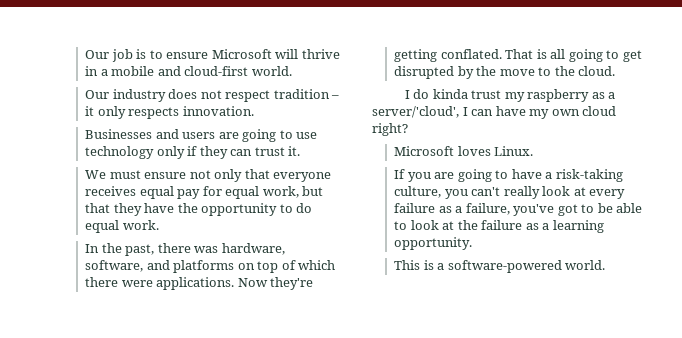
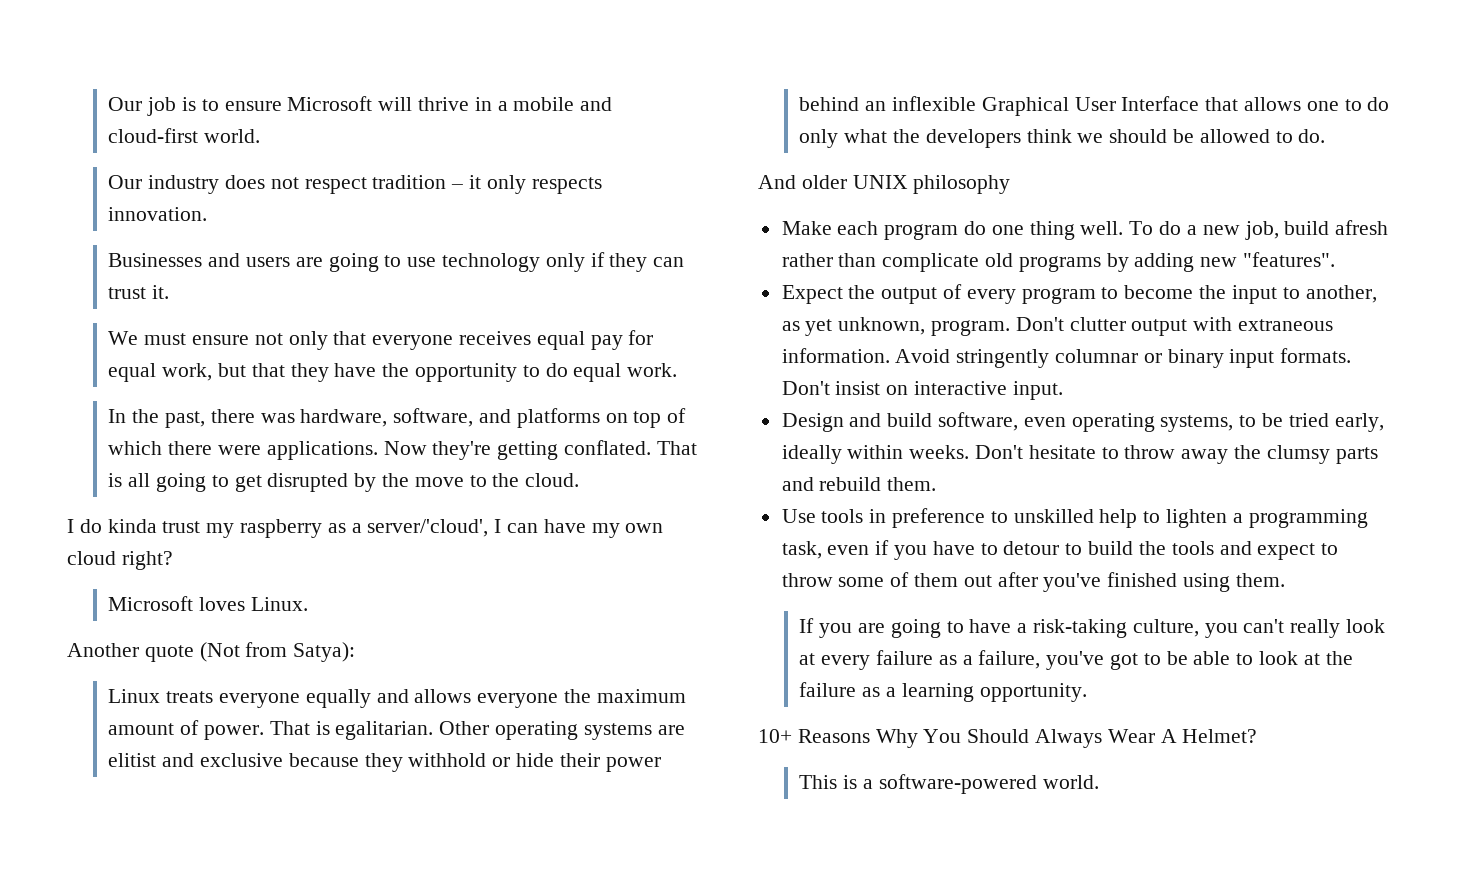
+ Another quote (Not from Satya):
+ Linux treats everyone equally and allows everyone the maximum amount of power. That is egalitarian. Other operating systems are elitist and exclusive because they withhold or hide their power behind an inflexible Graphical User Interface that allows one to do only what the developers think we should be allowed to do.
+ And older UNIX philosophy
+ Make each program do one thing well. To do a new job, build afresh rather than complicate old programs by adding new "features".
+ Expect the output of every program to become the input to another, as yet unknown, program. Don't clutter output with extraneous information. Avoid stringently columnar or binary input formats. Don't insist on interactive input.
+ Design and build software, even operating systems, to be tried early, ideally within weeks. Don't hesitate to throw away the clumsy parts and rebuild them.
+ Use tools in preference to unskilled help to lighten a programming task, even if you have to detour to build the tools and expect to throw some of them out after you've finished using them.
+ 10+ Reasons Why You Should Always Wear A Helmet?

